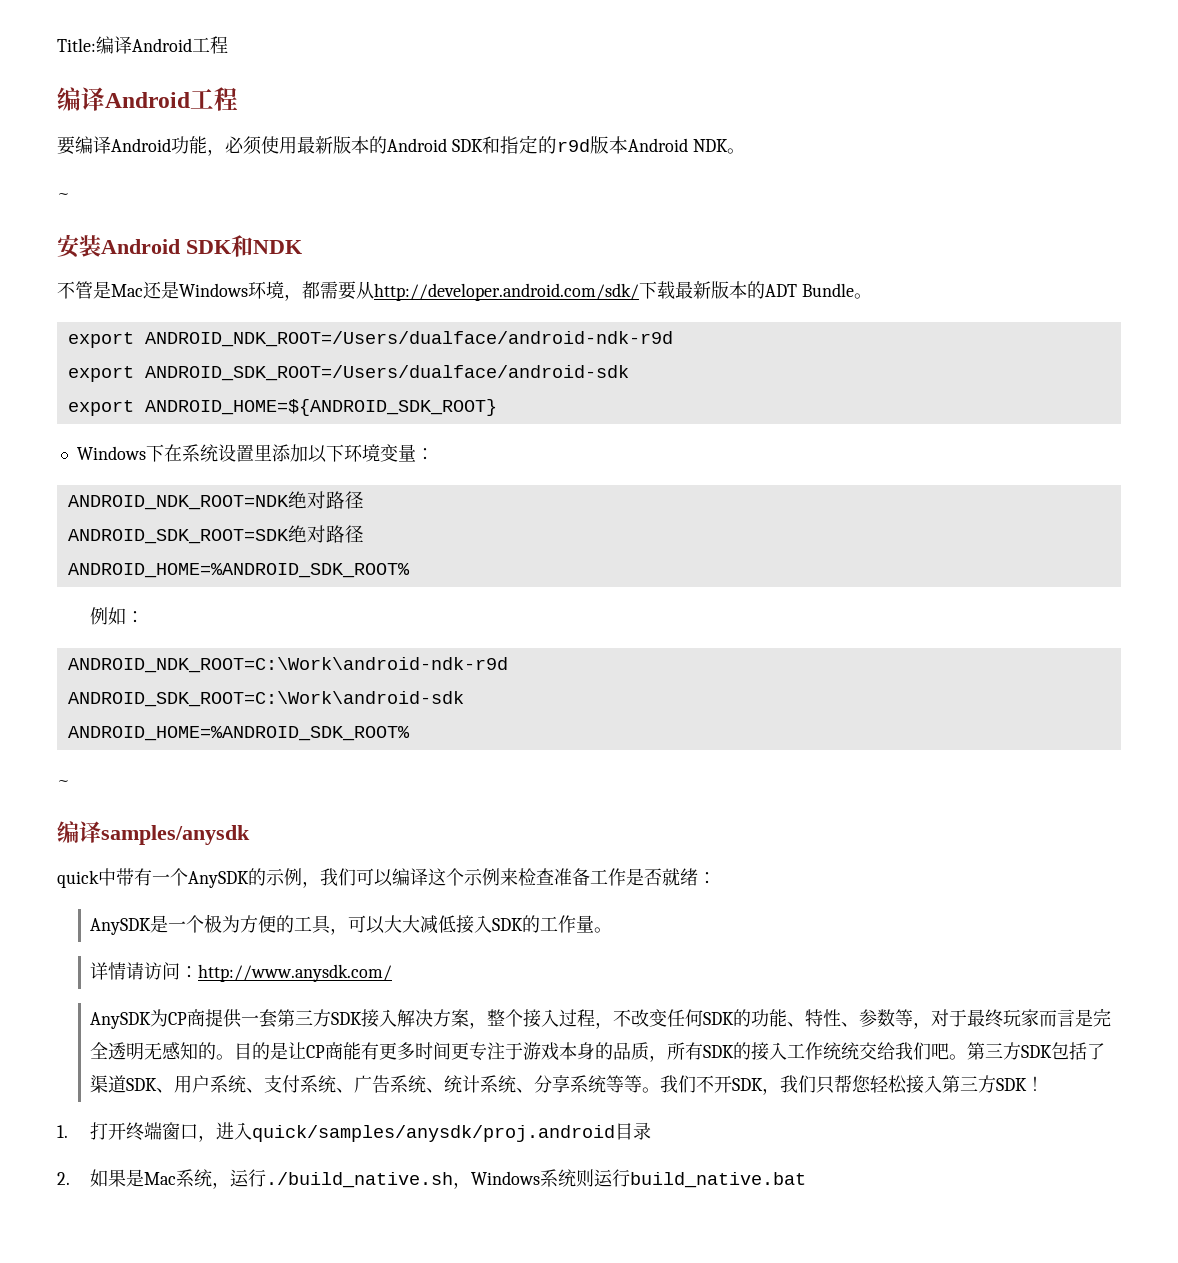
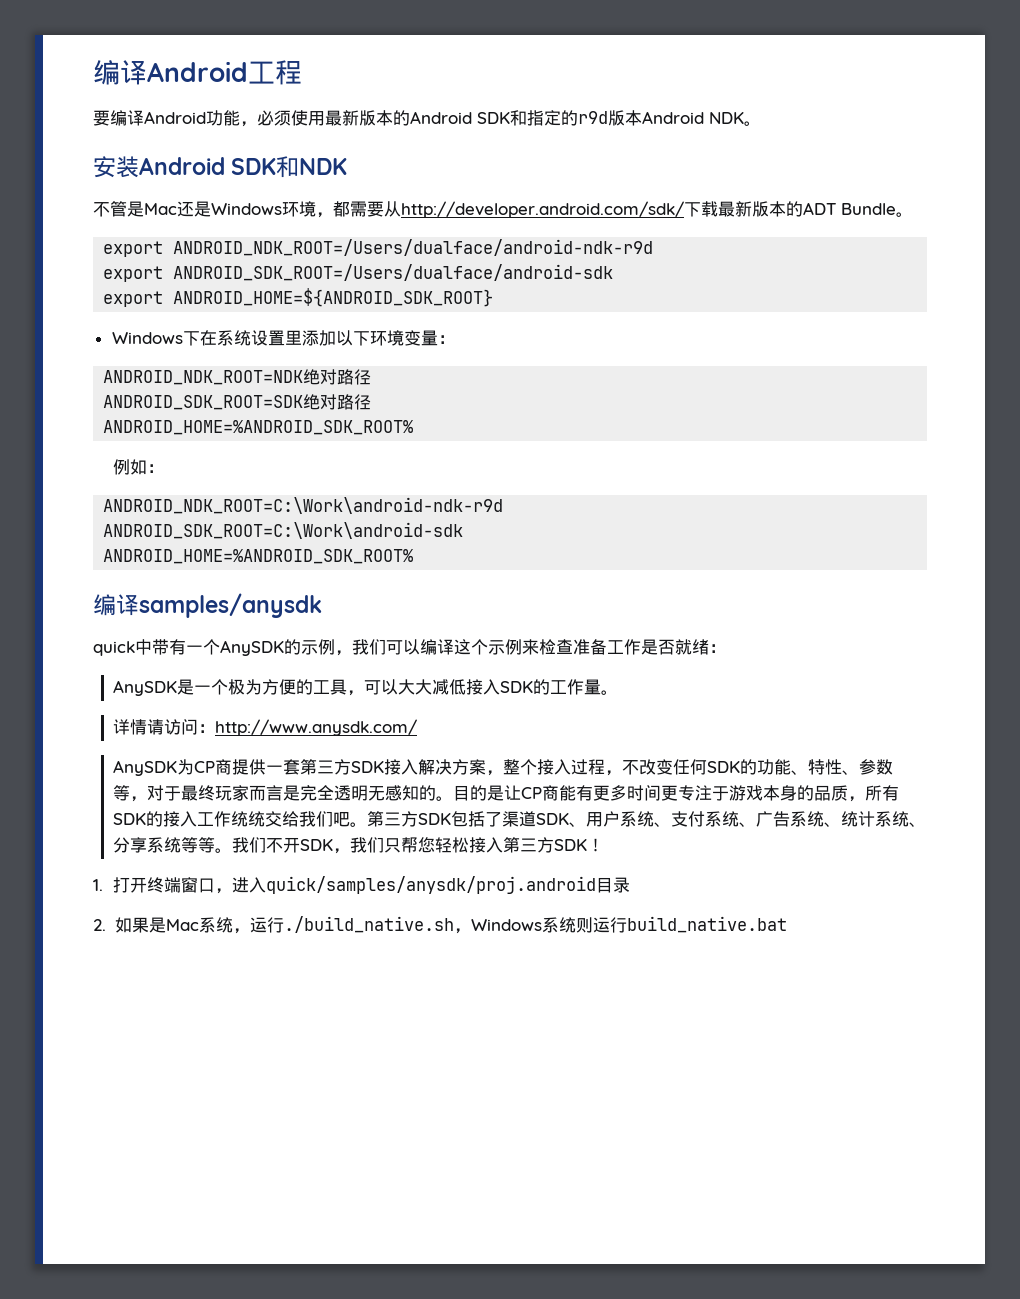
- Title:编译Android工程
  要编译Android功能，必须使用最新版本的Android SDK和指定的r9d版本Android NDK。
- ~
  ANDROID_SDK_ROOT=C:\Work\android-sdk
  ANDROID_HOME=%ANDROID_SDK_ROOT%
- ~

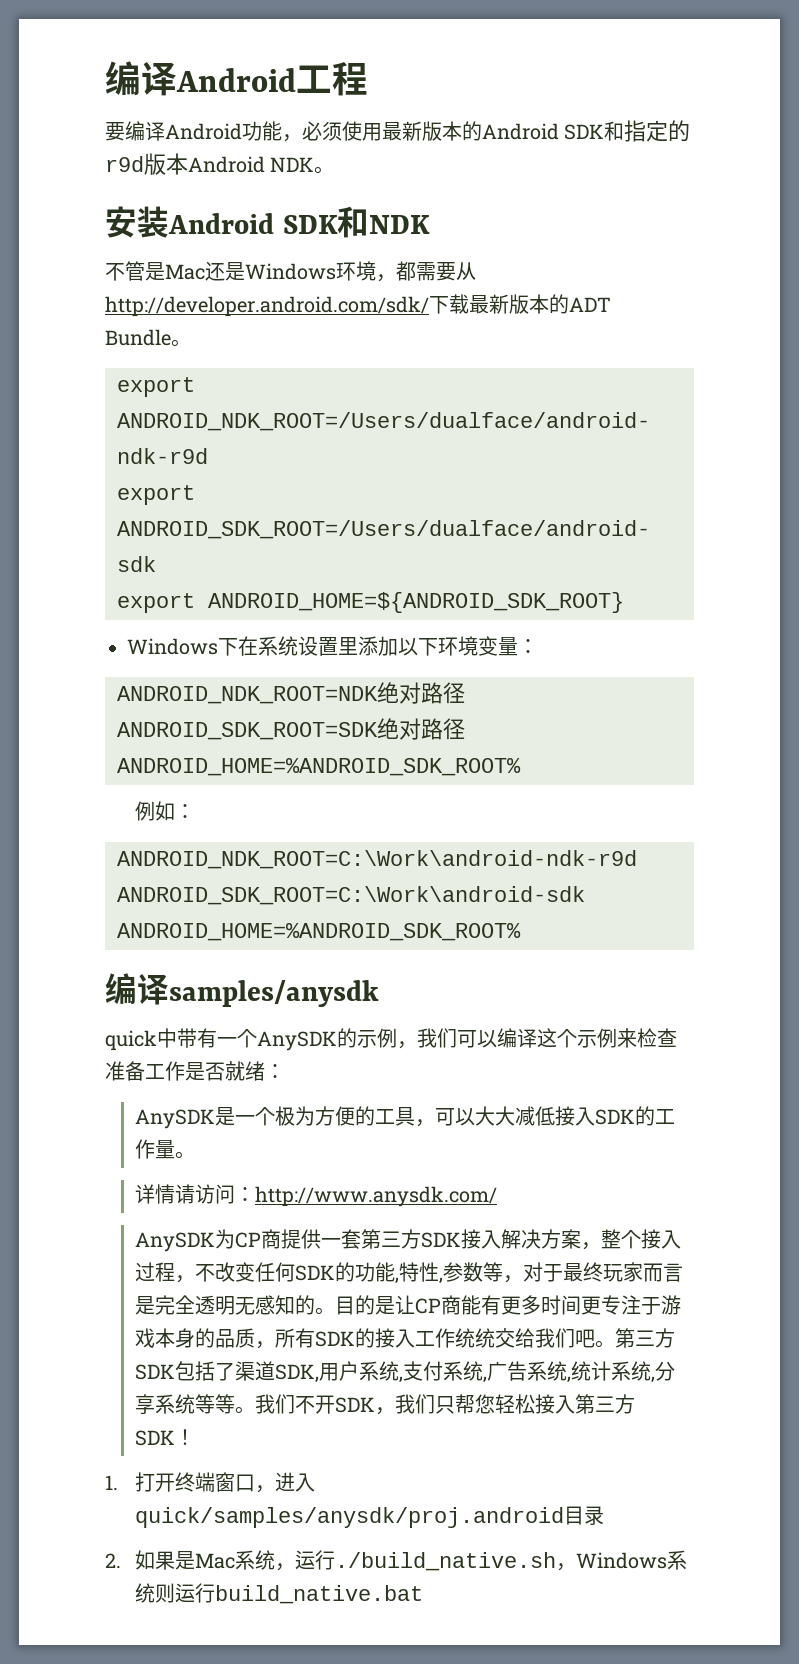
- AnySDK为CP商提供一套第三方SDK接入解决方案，整个接入过程，不改变任何SDK的功能、特性、参数等，对于最终玩家而言是完全透明无感知的。
+ AnySDK为CP商提供一套第三方SDK接入解决方案，整个接入过程，不改变任何SDK的功能,特性,参数等，对于最终玩家而言是完全透明无感知的。
- 第三方SDK包括了渠道SDK、用户系统、支付系统、广告系统、统计系统、分享系统等等。
+ 第三方SDK包括了渠道SDK,用户系统,支付系统,广告系统,统计系统,分享系统等等。

